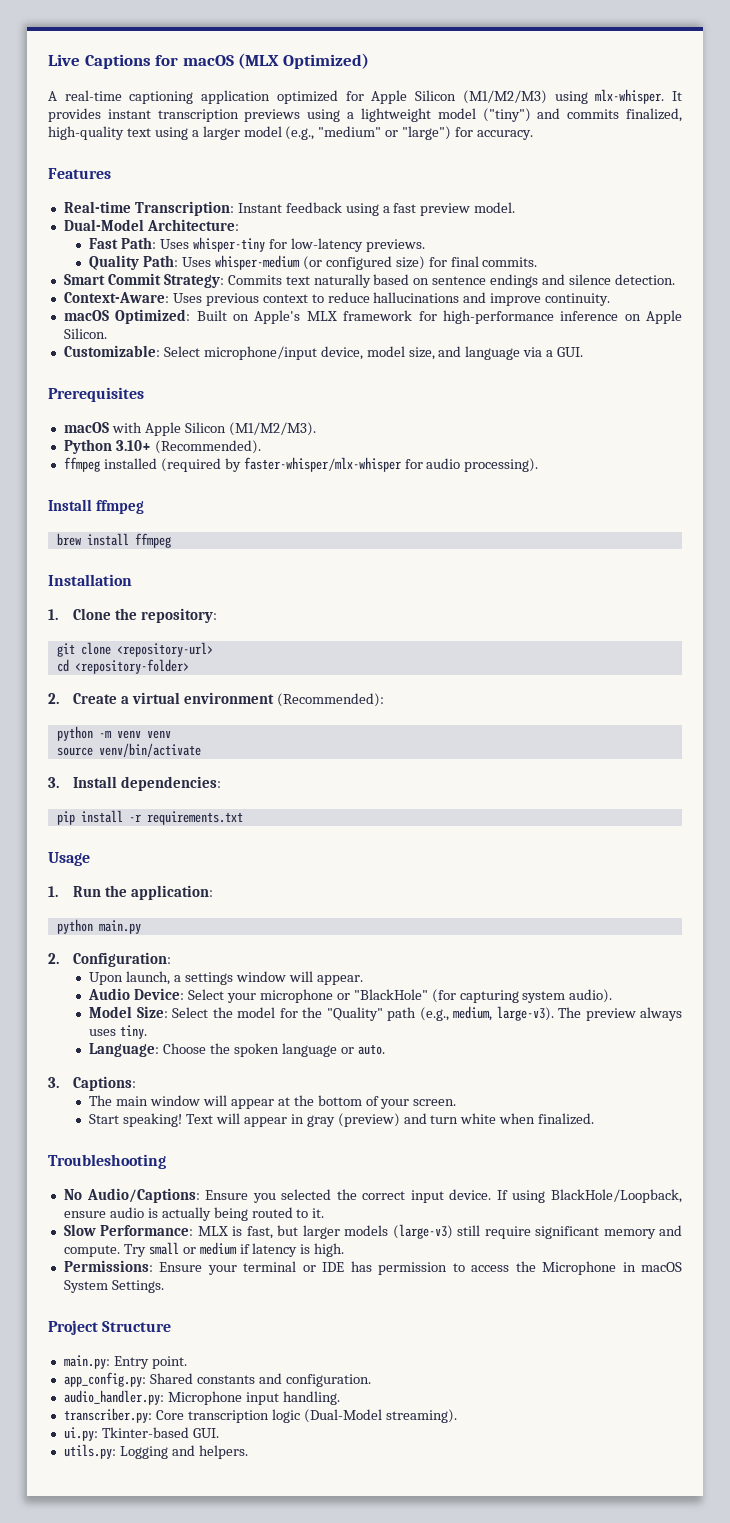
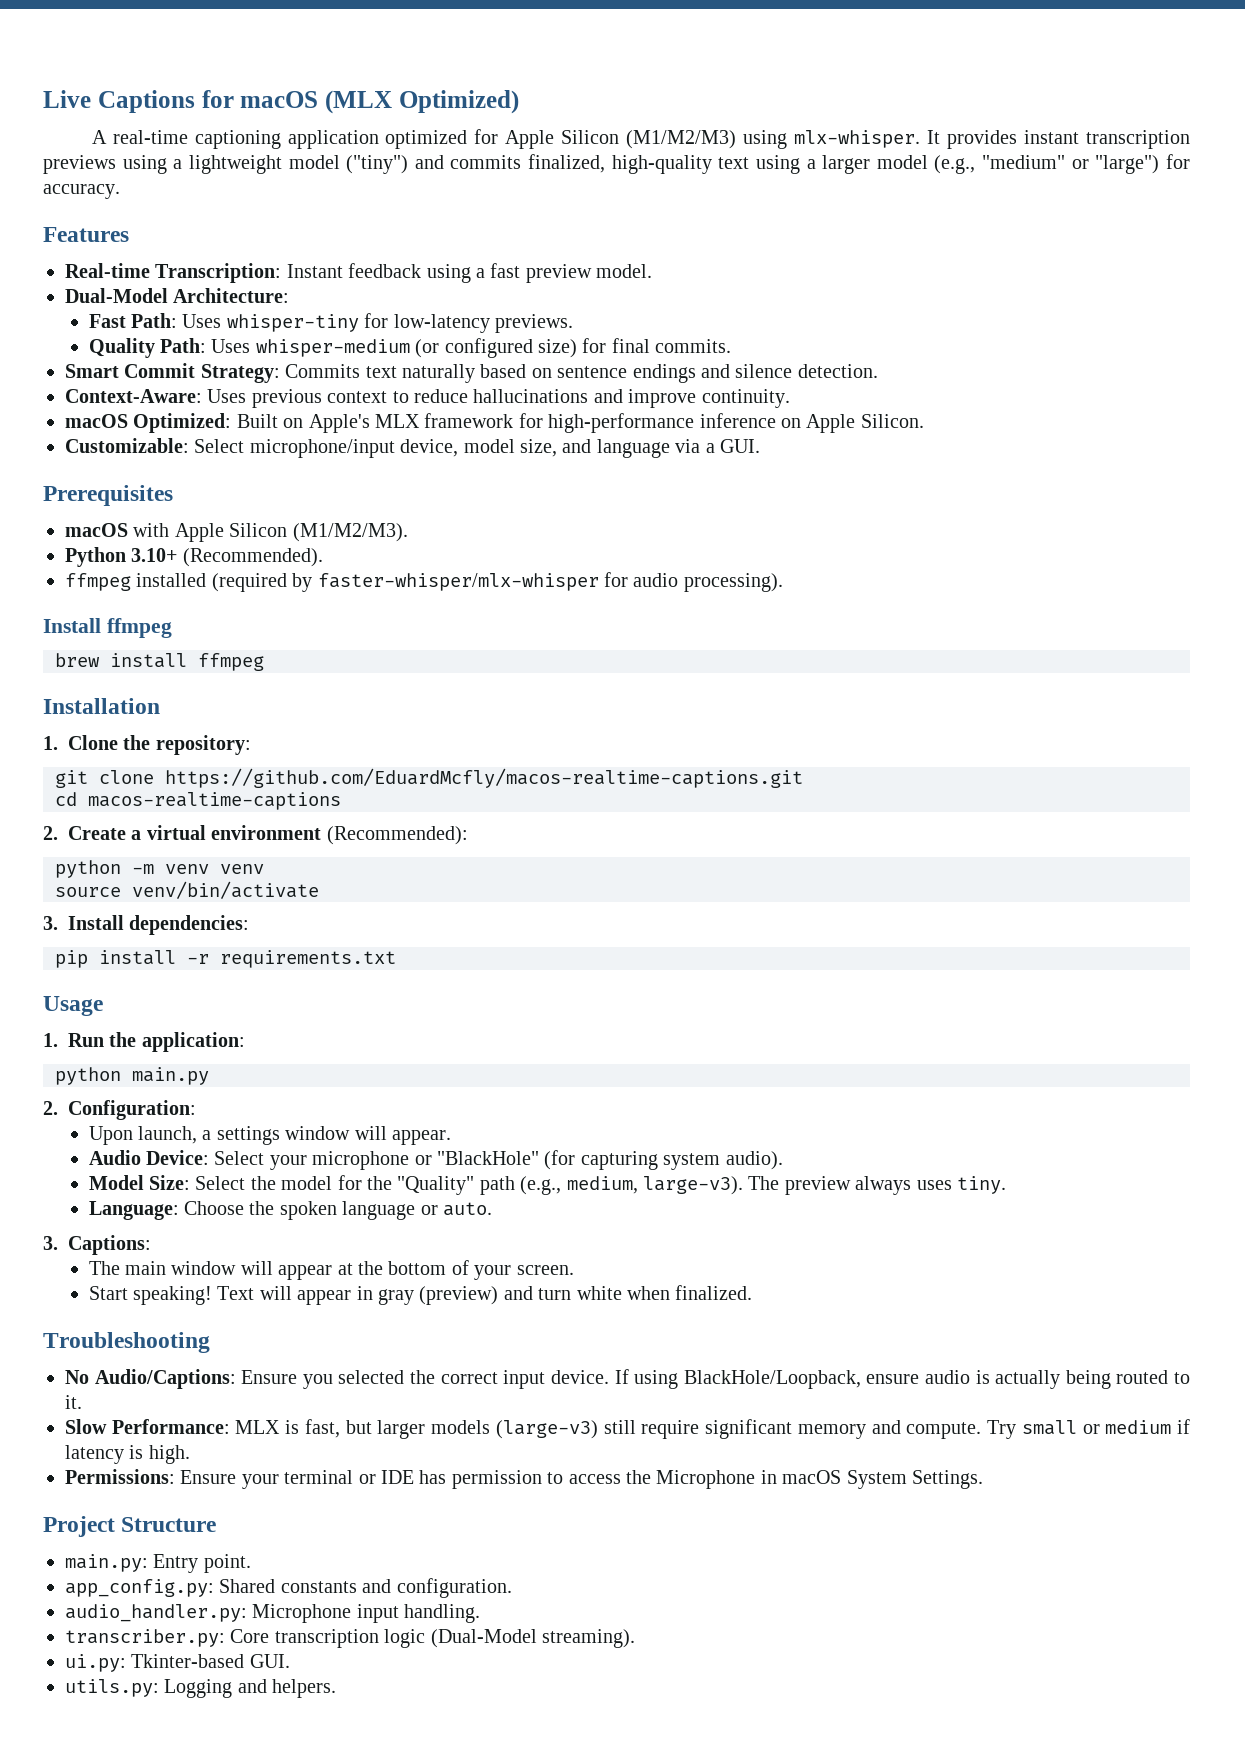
- git clone <repository-url>
+ git clone https://github.com/EduardMcfly/macos-realtime-captions.git
- cd <repository-folder>
+ cd macos-realtime-captions

